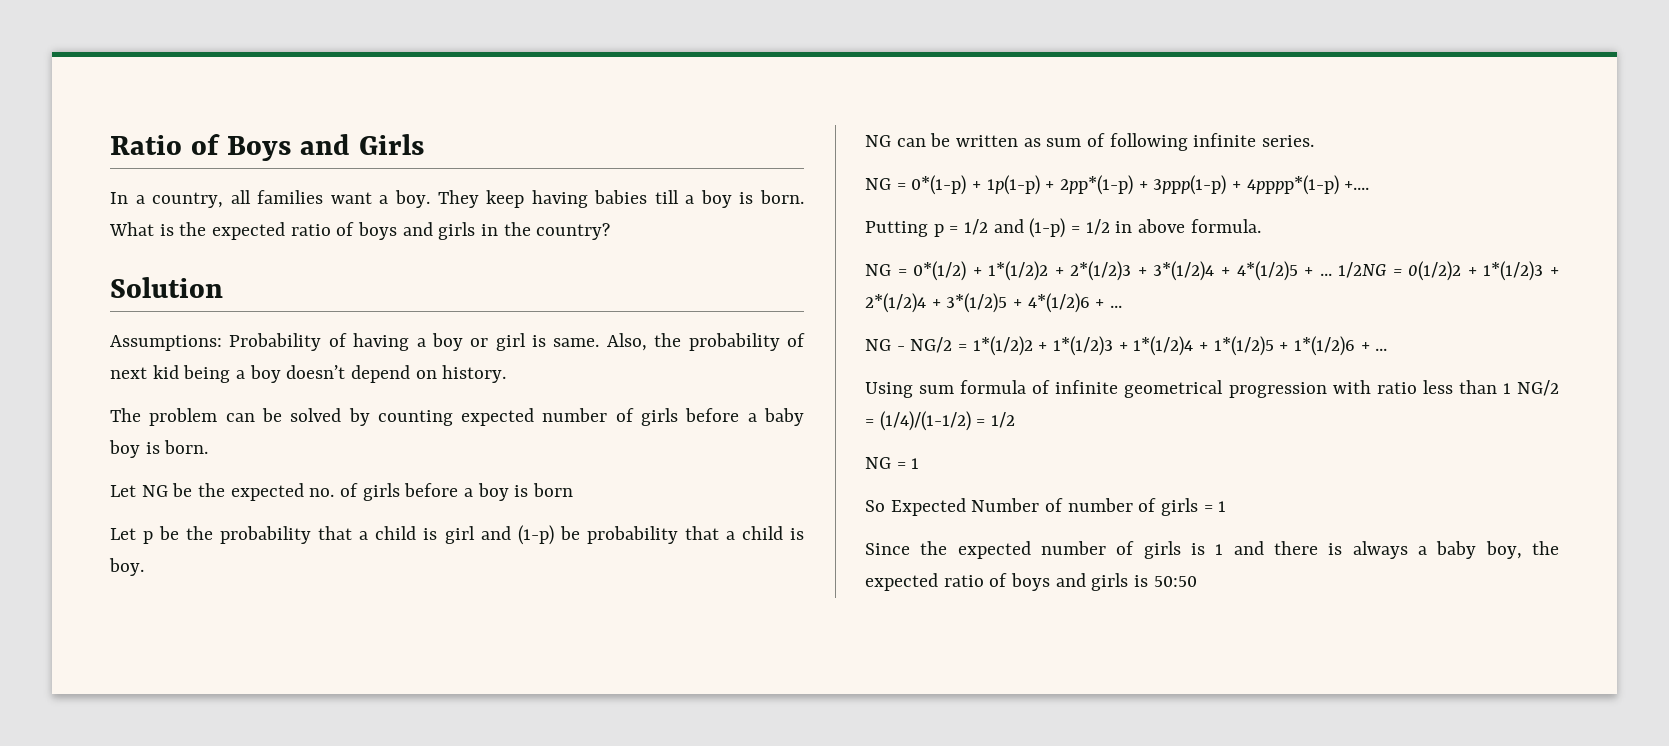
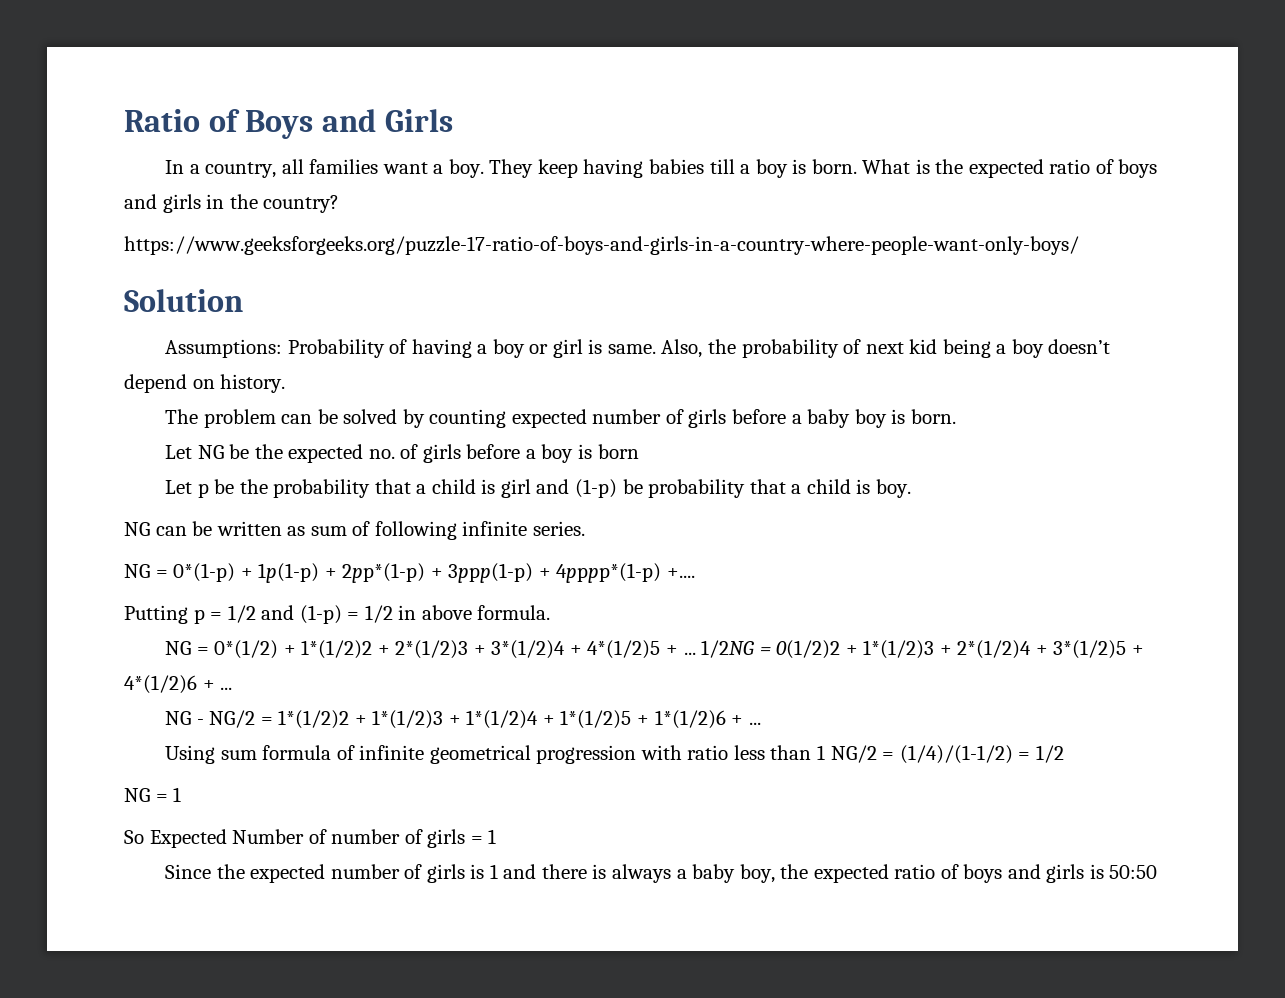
+ https://www.geeksforgeeks.org/puzzle-17-ratio-of-boys-and-girls-in-a-country-where-people-want-only-boys/

